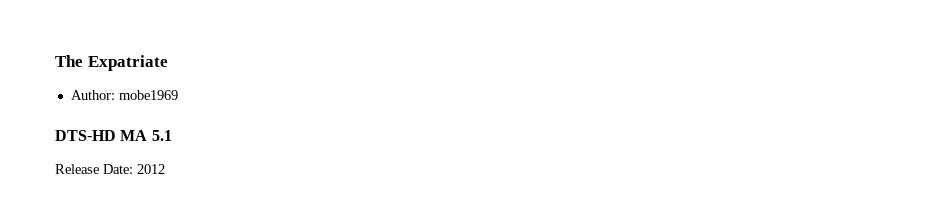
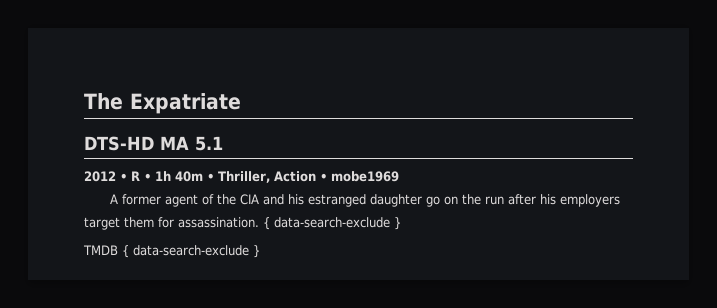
- Author: mobe1969
- Release Date: 2012
+ 2012 • R • 1h 40m • Thriller, Action • mobe1969
+ A former agent of the CIA and his estranged daughter go on the run after his employers target them for assassination. { data-search-exclude }
+ TMDB { data-search-exclude }

